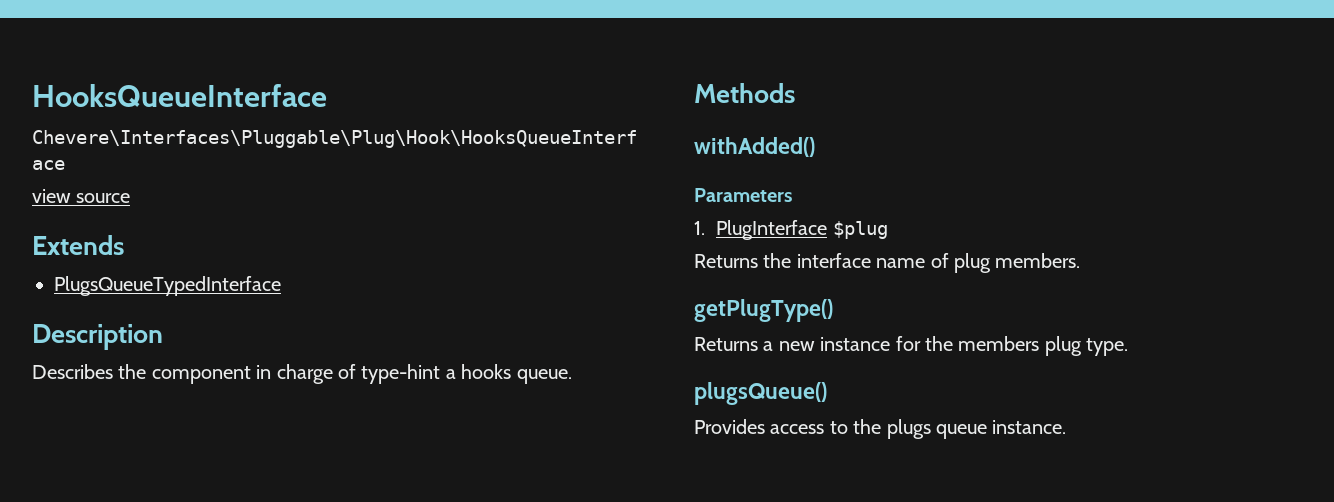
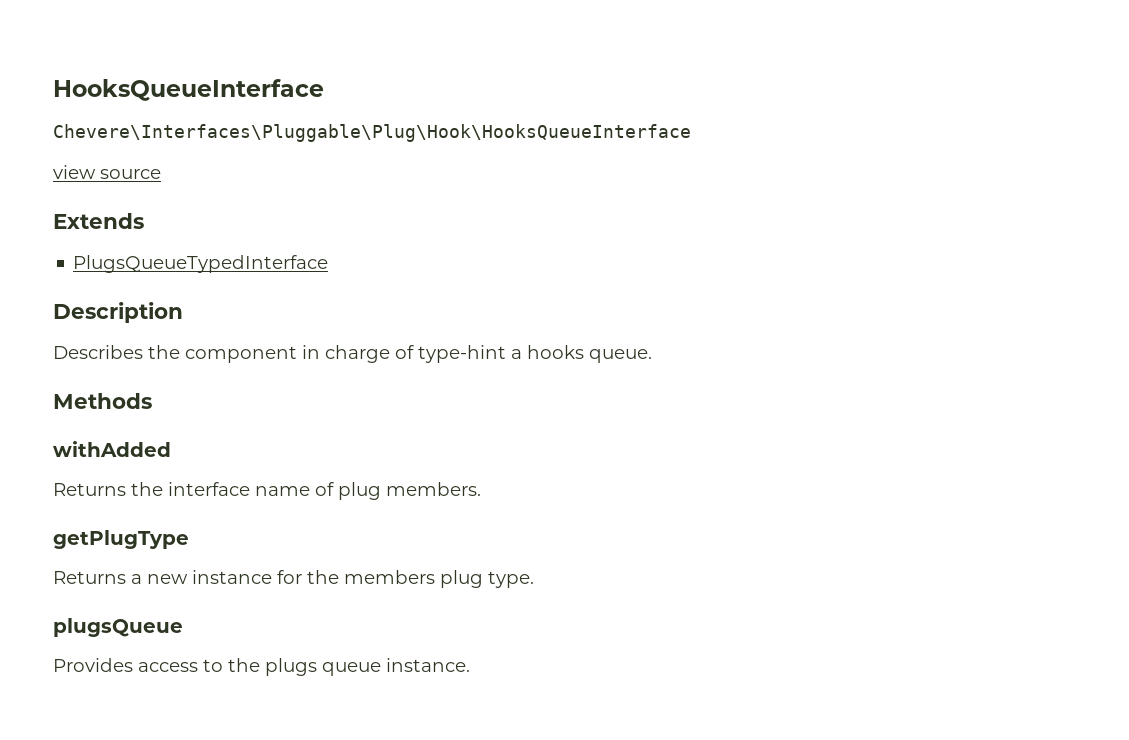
- withAdded()
- Parameters
- 1. PlugInterface $plug
+ withAdded
- getPlugType()
+ getPlugType
- plugsQueue()
+ plugsQueue

